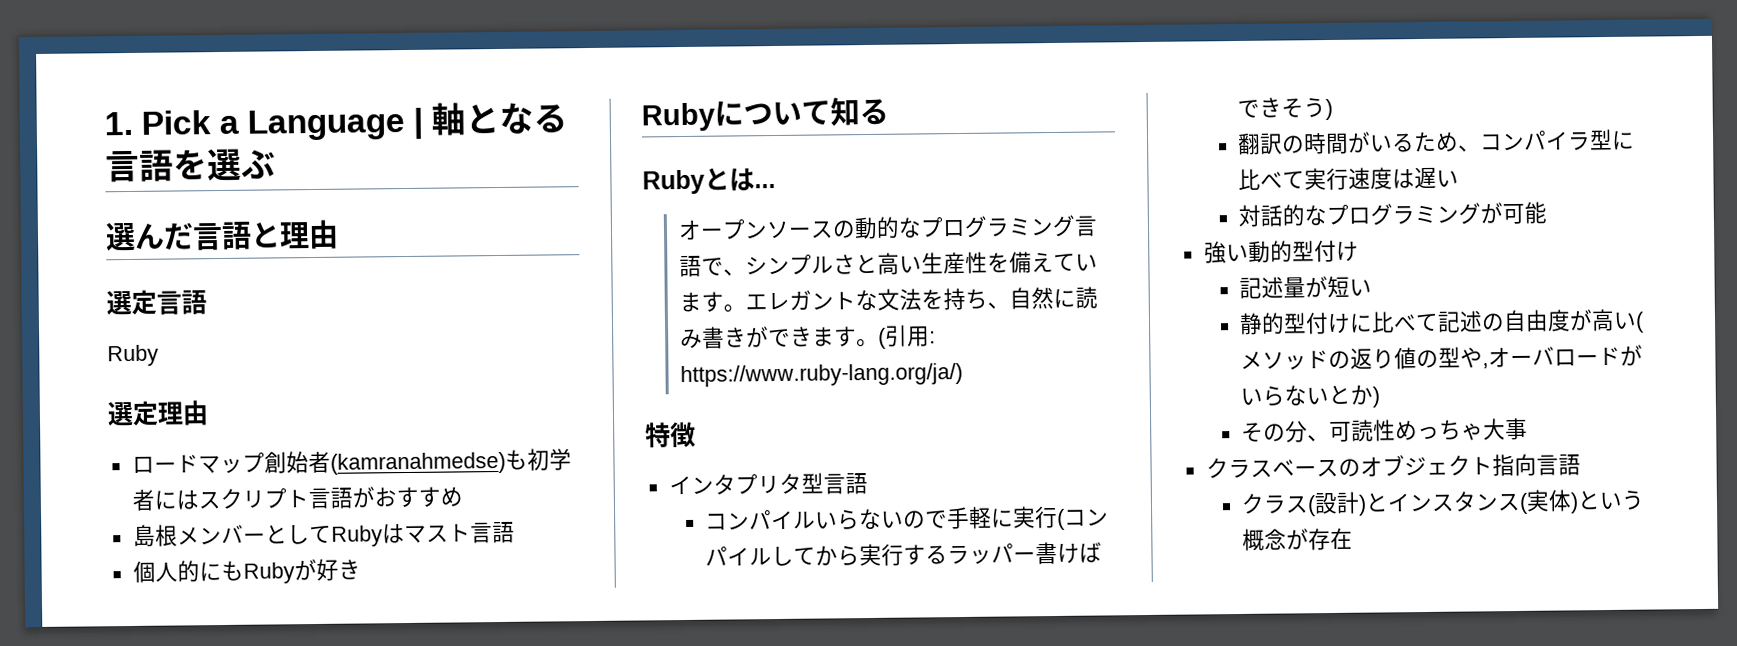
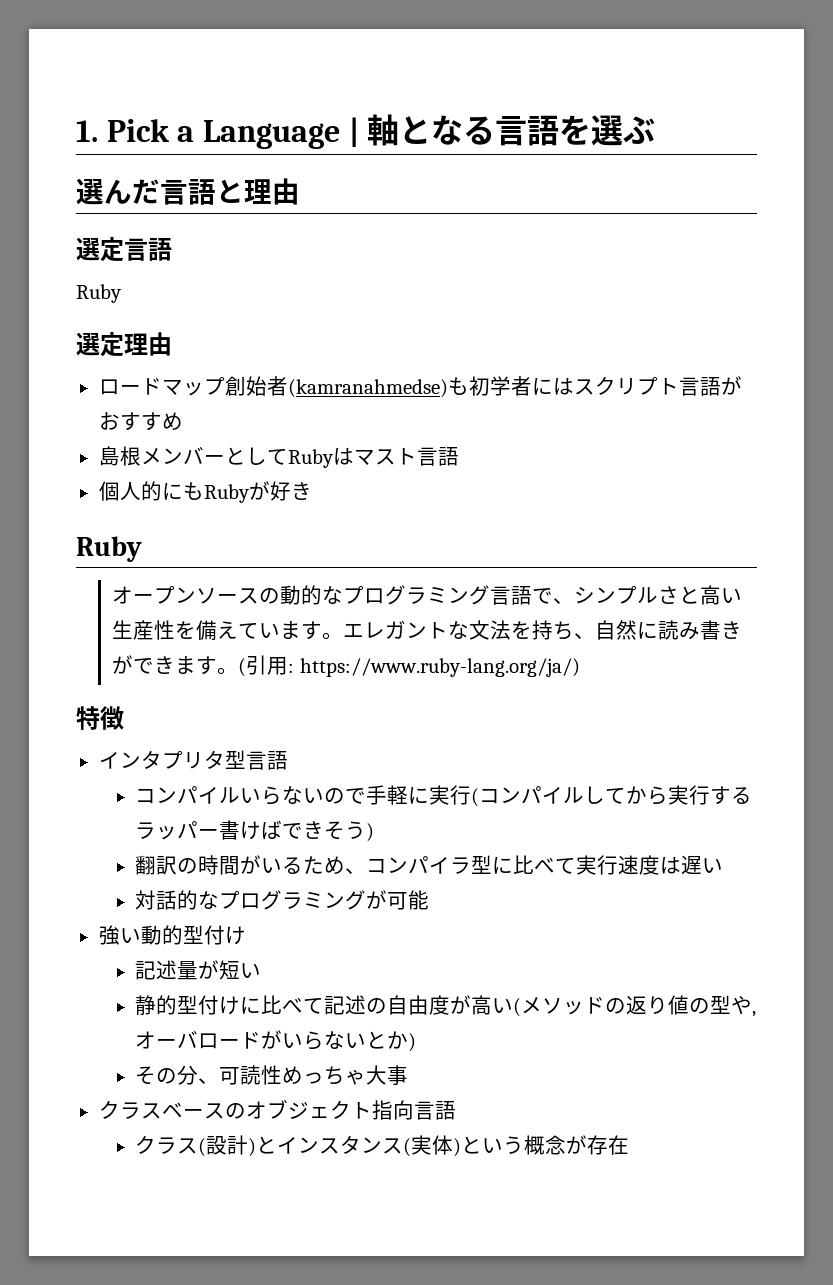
  個人的にもRubyが好き
- Rubyについて知る
- Rubyとは...
+ Ruby

